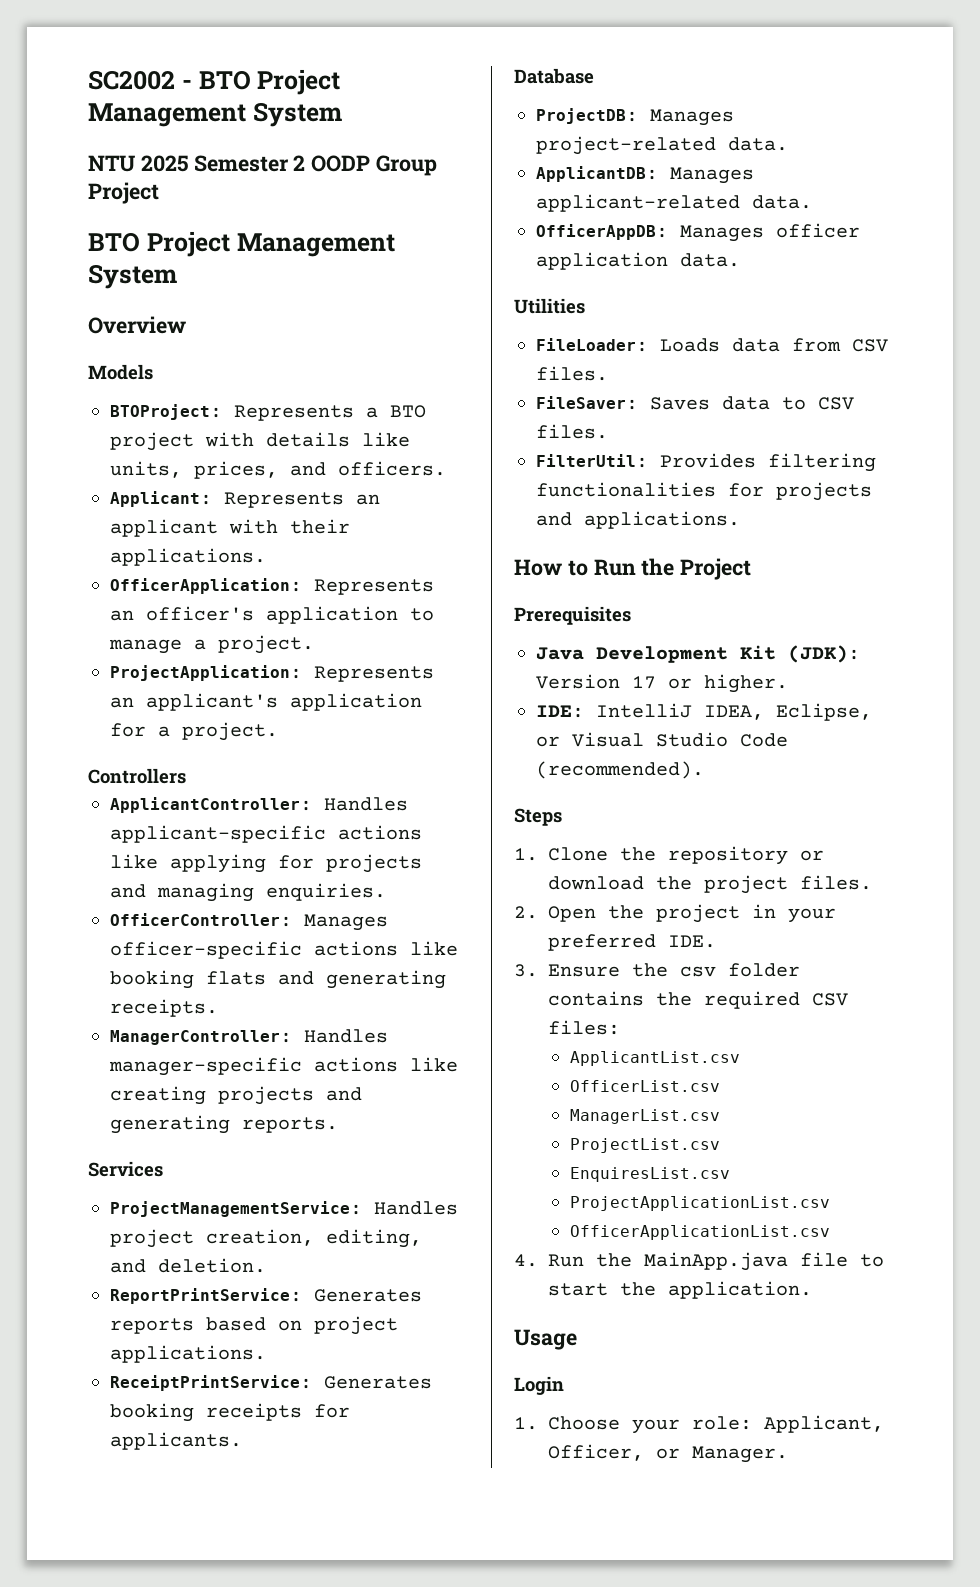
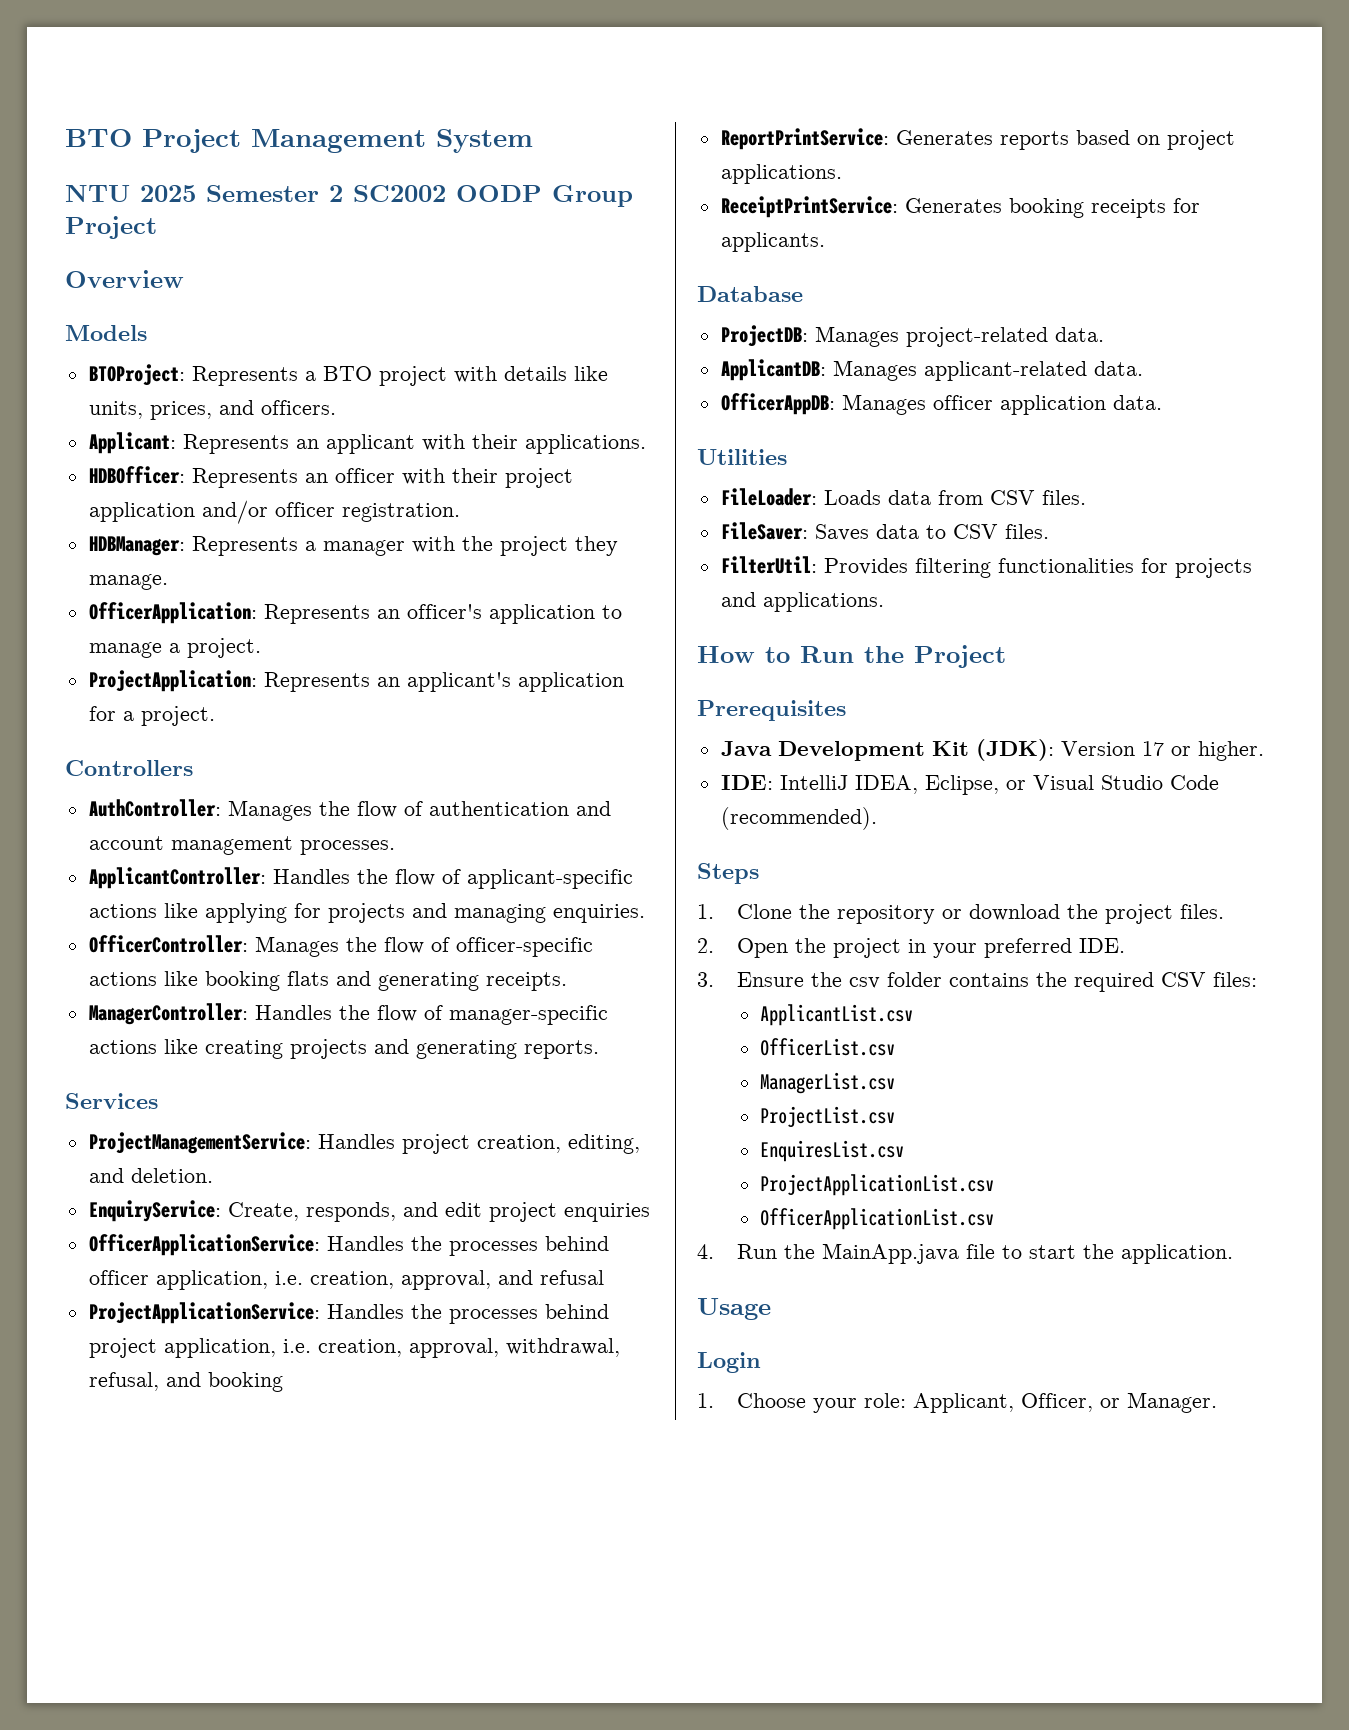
- SC2002 - BTO Project Management System
+ BTO Project Management System
- NTU 2025 Semester 2 OODP Group Project
- BTO Project Management System
+ NTU 2025 Semester 2 SC2002 OODP Group Project
+ HDBOfficer: Represents an officer with their project application and/or officer registration.
+ HDBManager: Represents a manager with the project they manage.
+ AuthController: Manages the flow of authentication and account management processes.
- ApplicantController: Handles applicant-specific actions like applying for projects and managing enquiries.
+ ApplicantController: Handles the flow of applicant-specific actions like applying for projects and managing enquiries.
- OfficerController: Manages officer-specific actions like booking flats and generating receipts.
+ OfficerController: Manages the flow of officer-specific actions like booking flats and generating receipts.
- ManagerController: Handles manager-specific actions like creating projects and generating reports.
+ ManagerController: Handles the flow of manager-specific actions like creating projects and generating reports.
+ EnquiryService: Create, responds, and edit project enquiries
+ OfficerApplicationService: Handles the processes behind officer application, i.e. creation, approval, and refusal
+ ProjectApplicationService: Handles the processes behind project application, i.e. creation, approval, withdrawal, refusal, and booking

